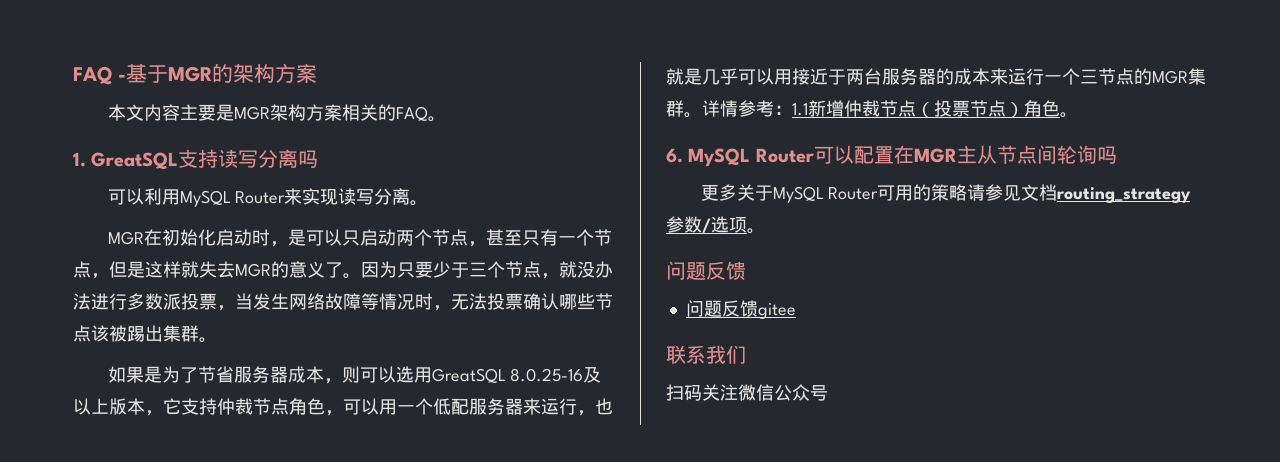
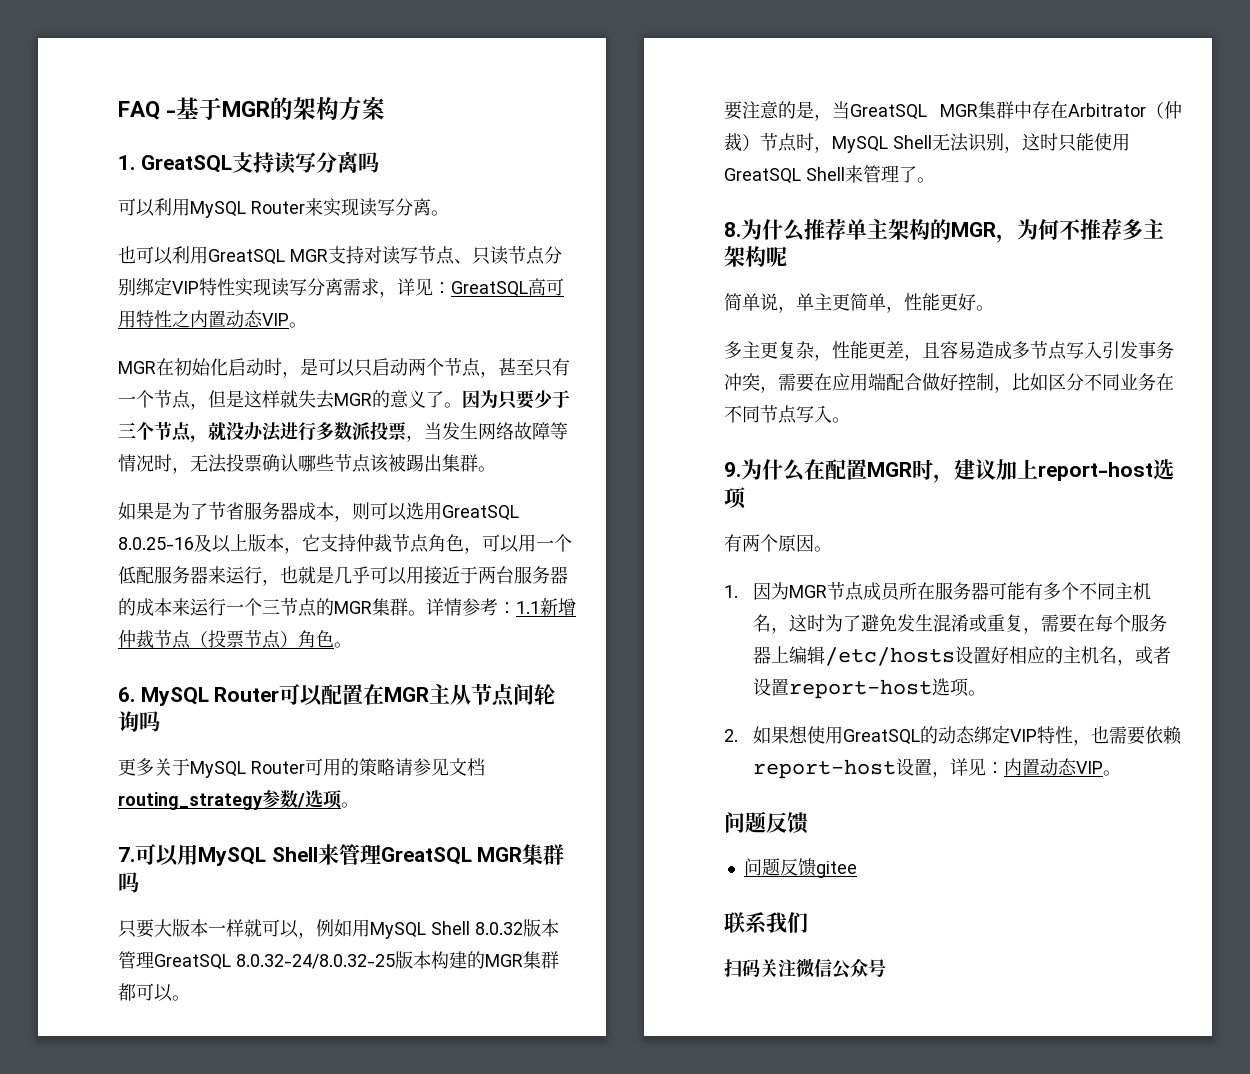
- 本文内容主要是MGR架构方案相关的FAQ。
+ 也可以利用GreatSQL MGR支持对读写节点、只读节点分别绑定VIP特性实现读写分离需求，详见：GreatSQL高可用特性之内置动态VIP。
+ 7.可以用MySQL Shell来管理GreatSQL MGR集群吗
+ 只要大版本一样就可以，例如用MySQL Shell 8.0.32版本管理GreatSQL 8.0.32-24/8.0.32-25版本构建的MGR集群都可以。
+ 要注意的是，当GreatSQL MGR集群中存在Arbitrator（仲裁）节点时，MySQL Shell无法识别，这时只能使用GreatSQL Shell来管理了。
+ 8.为什么推荐单主架构的MGR，为何不推荐多主架构呢
+ 简单说，单主更简单，性能更好。
+ 多主更复杂，性能更差，且容易造成多节点写入引发事务冲突，需要在应用端配合做好控制，比如区分不同业务在不同节点写入。
+ 9.为什么在配置MGR时，建议加上report-host选项
+ 有两个原因。
+ 1.因为MGR节点成员所在服务器可能有多个不同主机名，这时为了避免发生混淆或重复，需要在每个服务器上编辑/etc/hosts设置好相应的主机名，或者设置report-host选项。
+ 2.如果想使用GreatSQL的动态绑定VIP特性，也需要依赖report-host设置，详见：内置动态VIP。

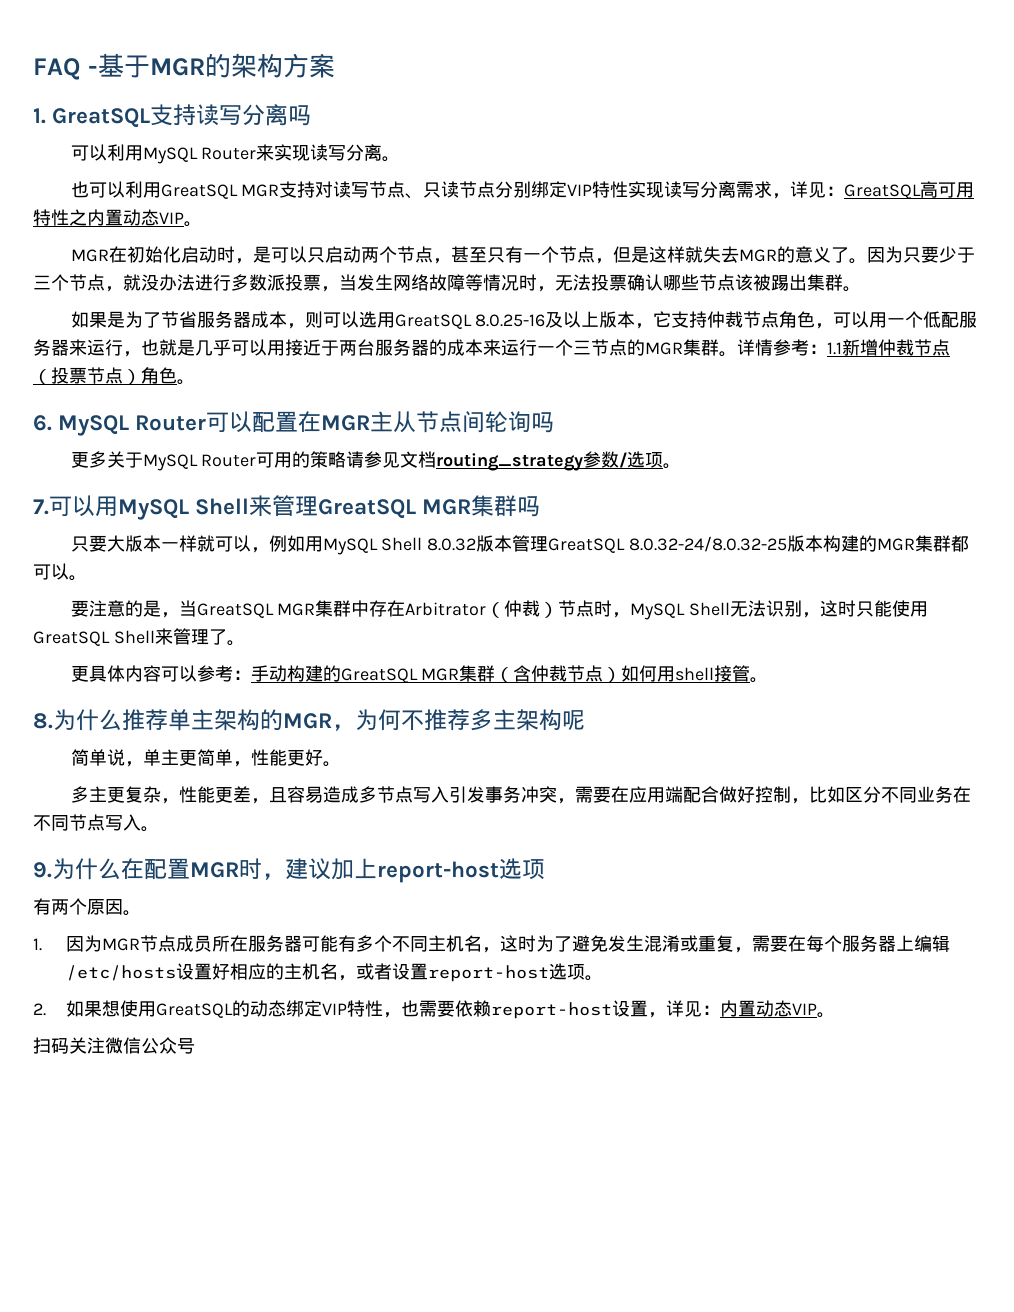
+ 更具体内容可以参考：手动构建的GreatSQL MGR集群（含仲裁节点）如何用shell接管。
  2.如果想使用GreatSQL的动态绑定VIP特性，也需要依赖report-host设置，详见：内置动态VIP。
- 问题反馈
- 问题反馈gitee
- 联系我们

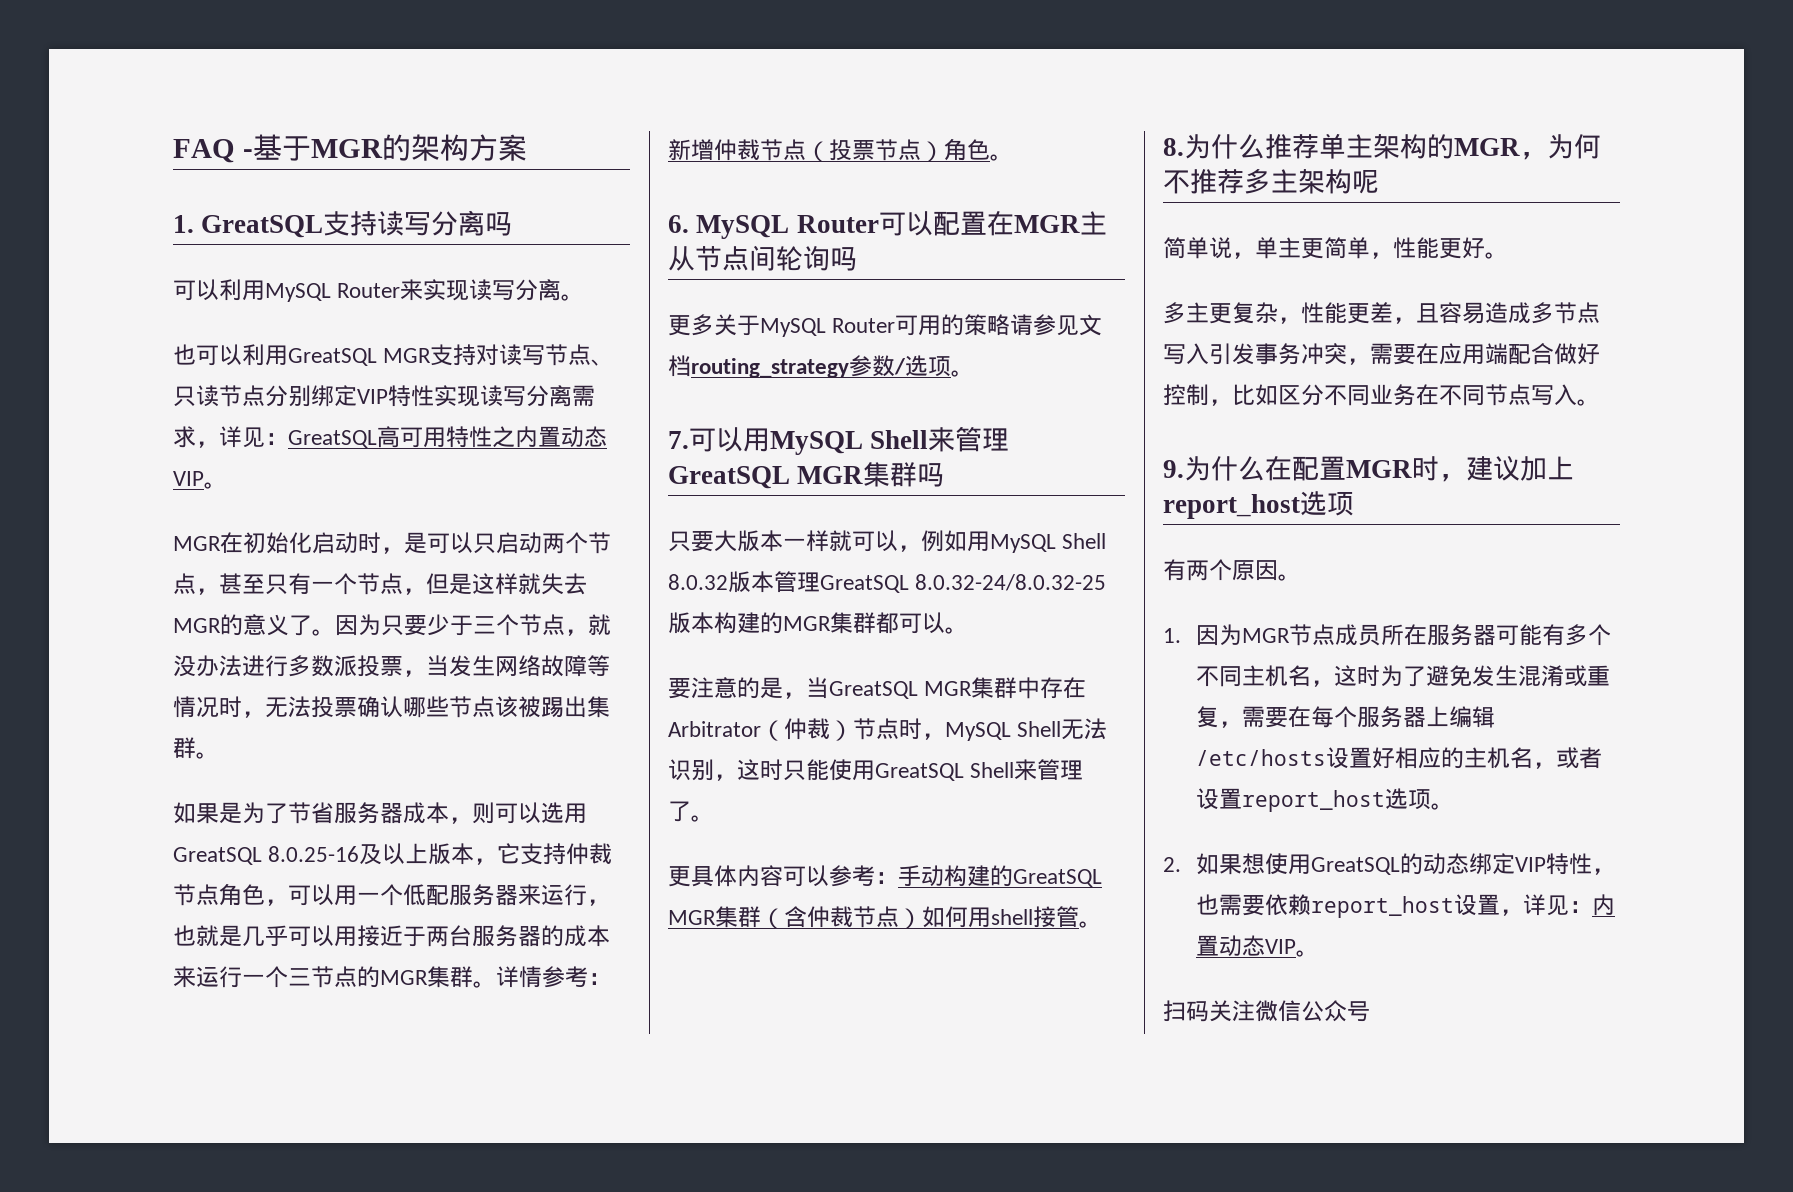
- 详情参考：1.1新增仲裁节点（投票节点）角色。
+ 详情参考：新增仲裁节点（投票节点）角色。
- 9.为什么在配置MGR时，建议加上report-host选项
+ 9.为什么在配置MGR时，建议加上report_host选项
- 1.因为MGR节点成员所在服务器可能有多个不同主机名，这时为了避免发生混淆或重复，需要在每个服务器上编辑/etc/hosts设置好相应的主机名，或者设置report-host选项。
+ 1.因为MGR节点成员所在服务器可能有多个不同主机名，这时为了避免发生混淆或重复，需要在每个服务器上编辑/etc/hosts设置好相应的主机名，或者设置report_host选项。
- 2.如果想使用GreatSQL的动态绑定VIP特性，也需要依赖report-host设置，详见：内置动态VIP。
+ 2.如果想使用GreatSQL的动态绑定VIP特性，也需要依赖report_host设置，详见：内置动态VIP。

